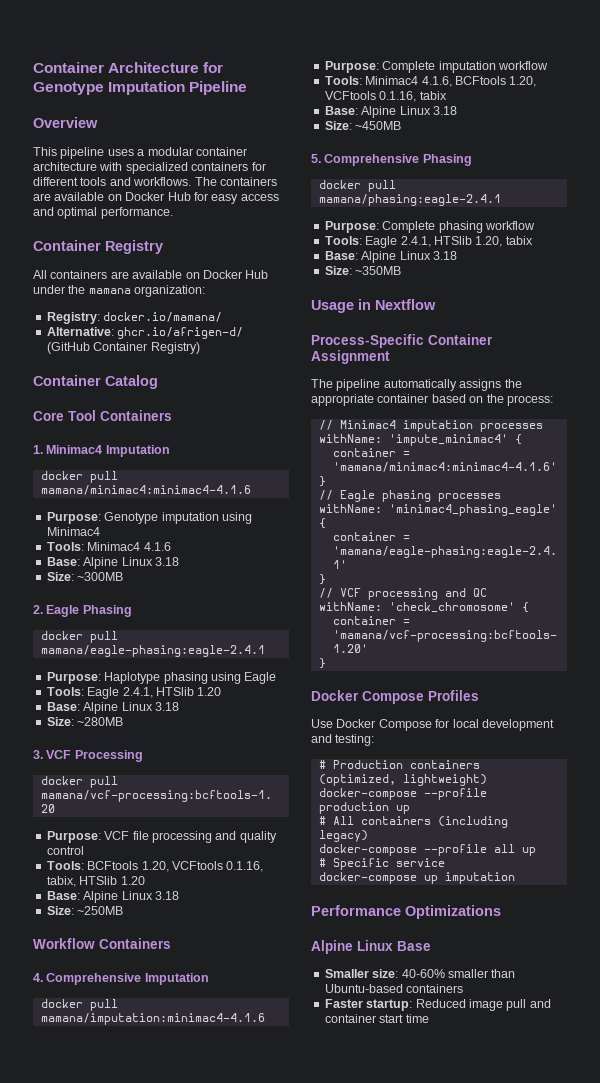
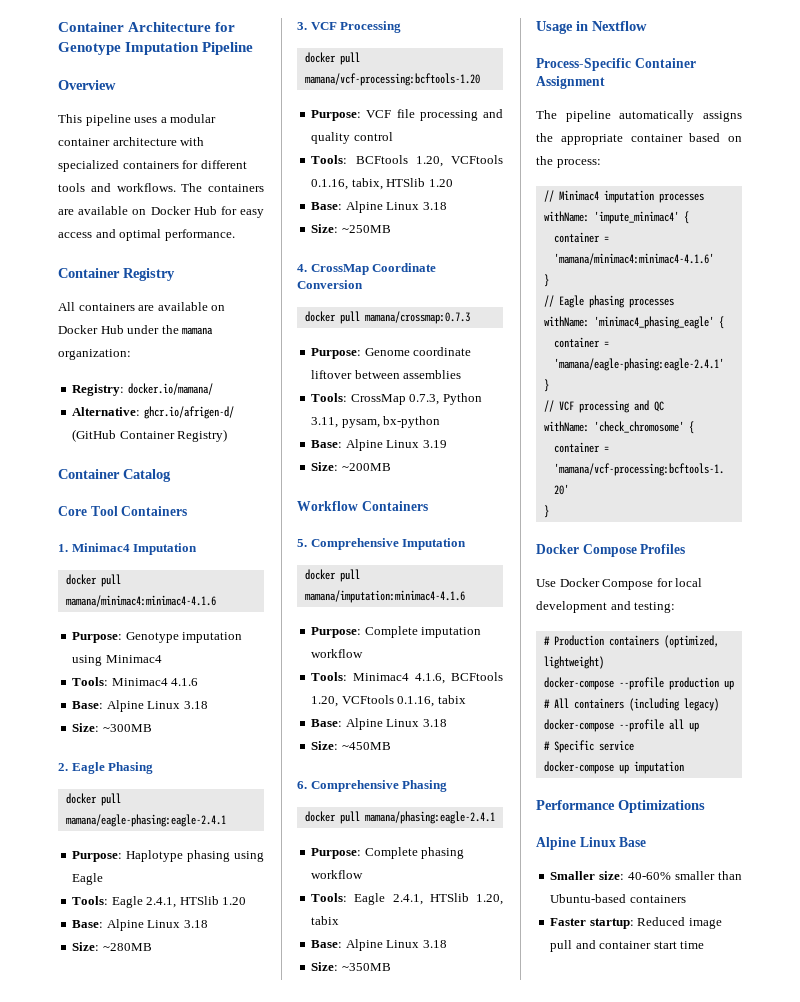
+ 4. CrossMap Coordinate Conversion
+ docker pull mamana/crossmap:0.7.3
+ Purpose: Genome coordinate liftover between assemblies
+ Tools: CrossMap 0.7.3, Python 3.11, pysam, bx-python
+ Base: Alpine Linux 3.19
+ Size: ~200MB
- 4. Comprehensive Imputation
+ 5. Comprehensive Imputation
- 5. Comprehensive Phasing
+ 6. Comprehensive Phasing

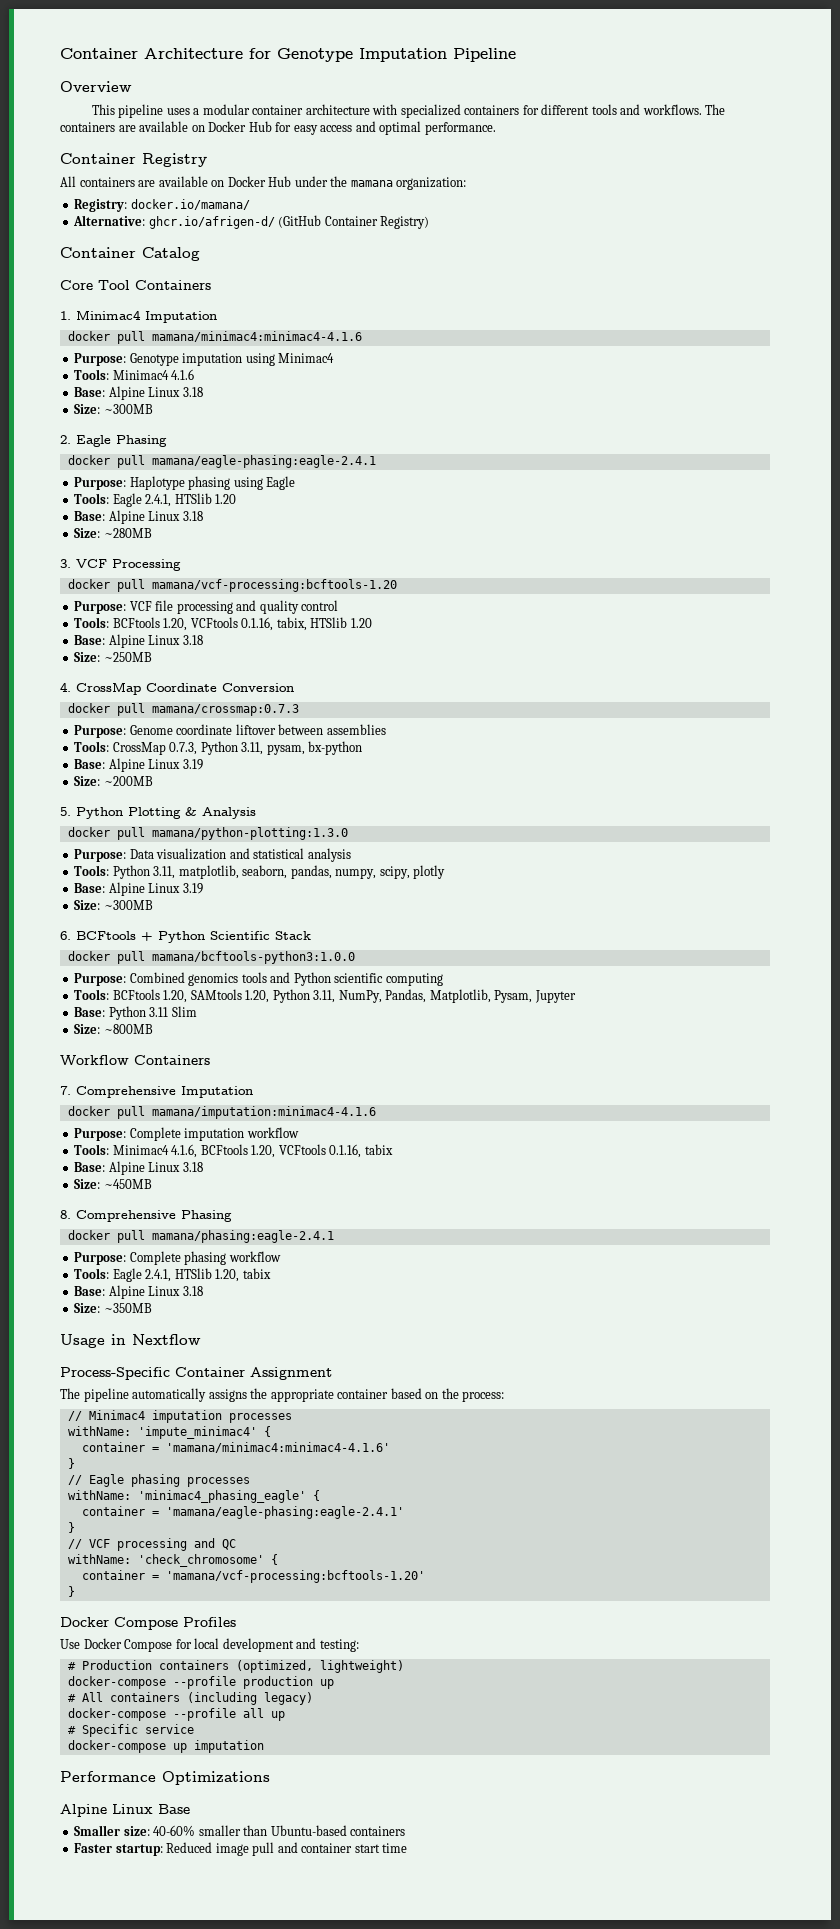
+ 5. Python Plotting & Analysis
+ docker pull mamana/python-plotting:1.3.0
+ Purpose: Data visualization and statistical analysis
+ Tools: Python 3.11, matplotlib, seaborn, pandas, numpy, scipy, plotly
+ Base: Alpine Linux 3.19
+ Size: ~300MB
+ 6. BCFtools + Python Scientific Stack
+ docker pull mamana/bcftools-python3:1.0.0
+ Purpose: Combined genomics tools and Python scientific computing
+ Tools: BCFtools 1.20, SAMtools 1.20, Python 3.11, NumPy, Pandas, Matplotlib, Pysam, Jupyter
+ Base: Python 3.11 Slim
+ Size: ~800MB
- 5. Comprehensive Imputation
+ 7. Comprehensive Imputation
- 6. Comprehensive Phasing
+ 8. Comprehensive Phasing

